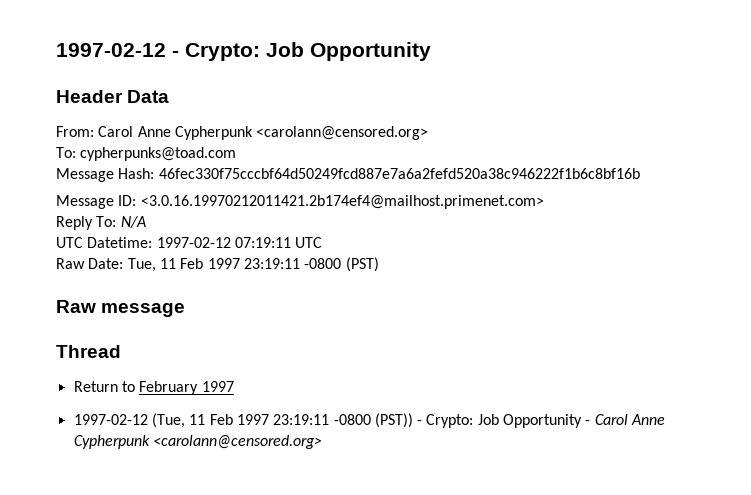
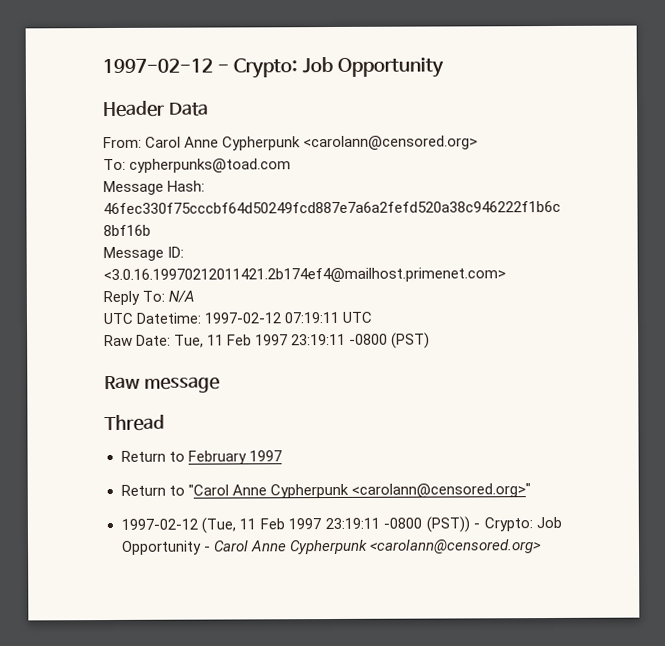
+ Return to "Carol Anne Cypherpunk <carolann@censored.org>"

